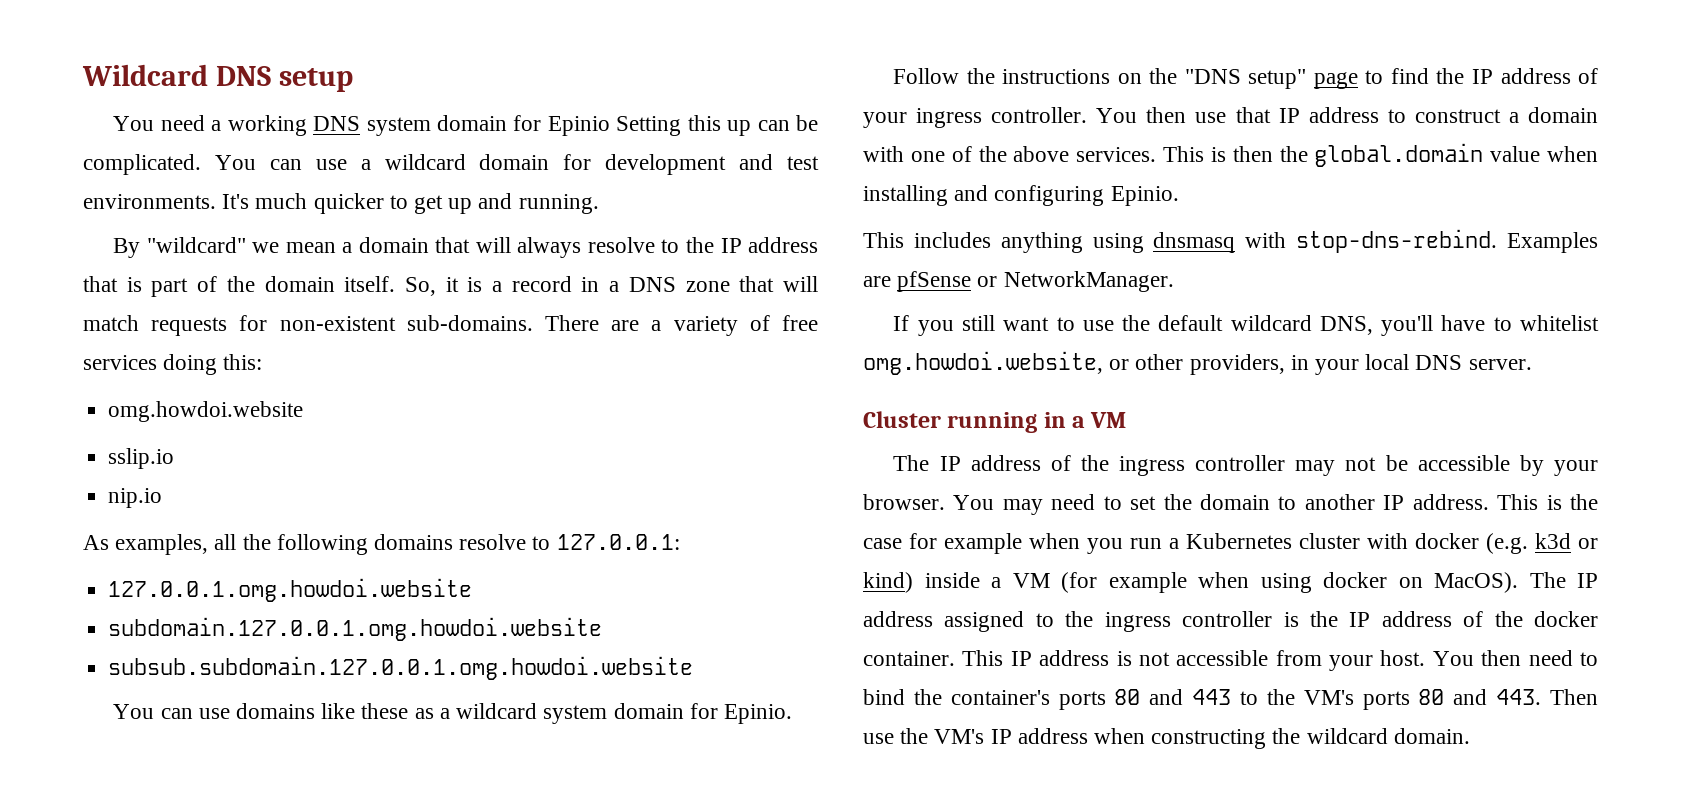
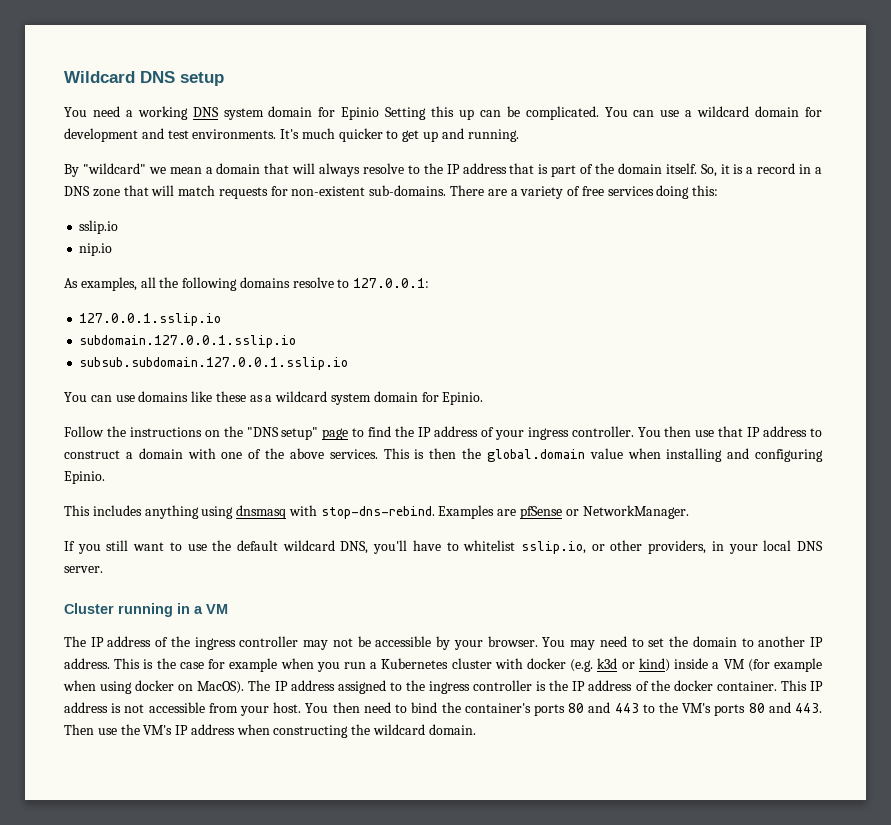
- omg.howdoi.website
- 127.0.0.1.omg.howdoi.website
- subdomain.127.0.0.1.omg.howdoi.website
- subsub.subdomain.127.0.0.1.omg.howdoi.website
+ 127.0.0.1.sslip.io
+ subdomain.127.0.0.1.sslip.io
+ subsub.subdomain.127.0.0.1.sslip.io
- If you still want to use the default wildcard DNS, you'll have to whitelist omg.howdoi.website, or other providers, in your local DNS server.
+ If you still want to use the default wildcard DNS, you'll have to whitelist sslip.io, or other providers, in your local DNS server.

